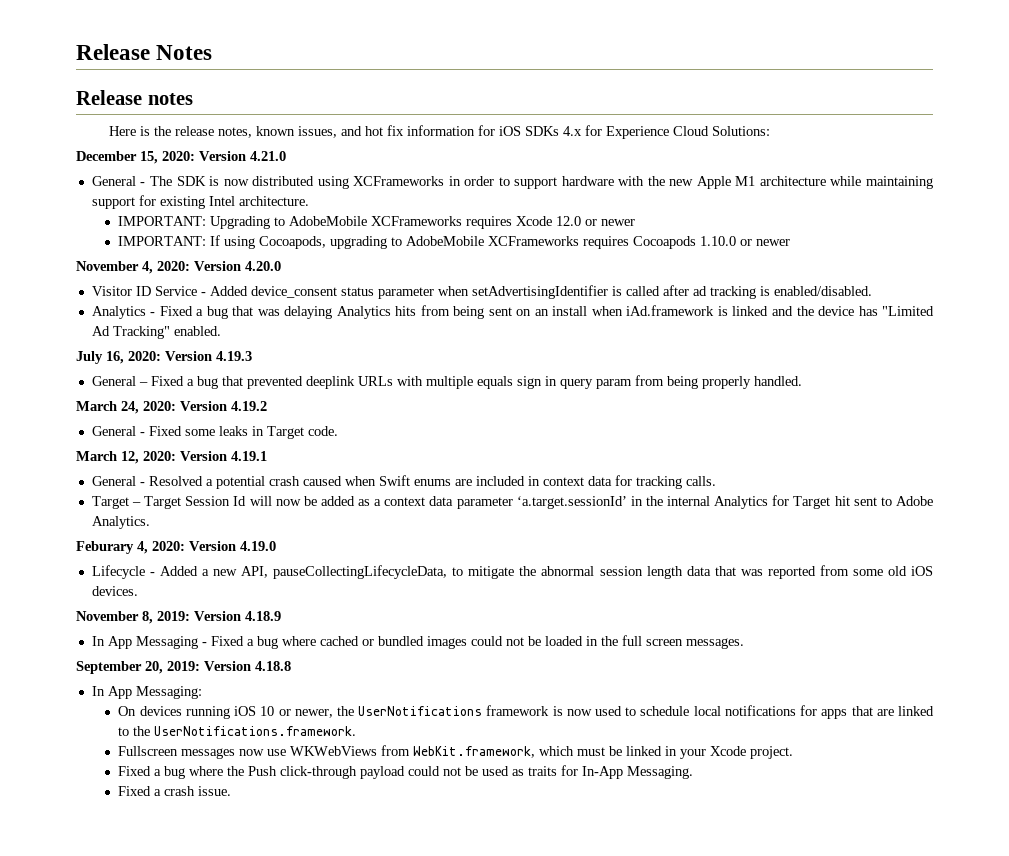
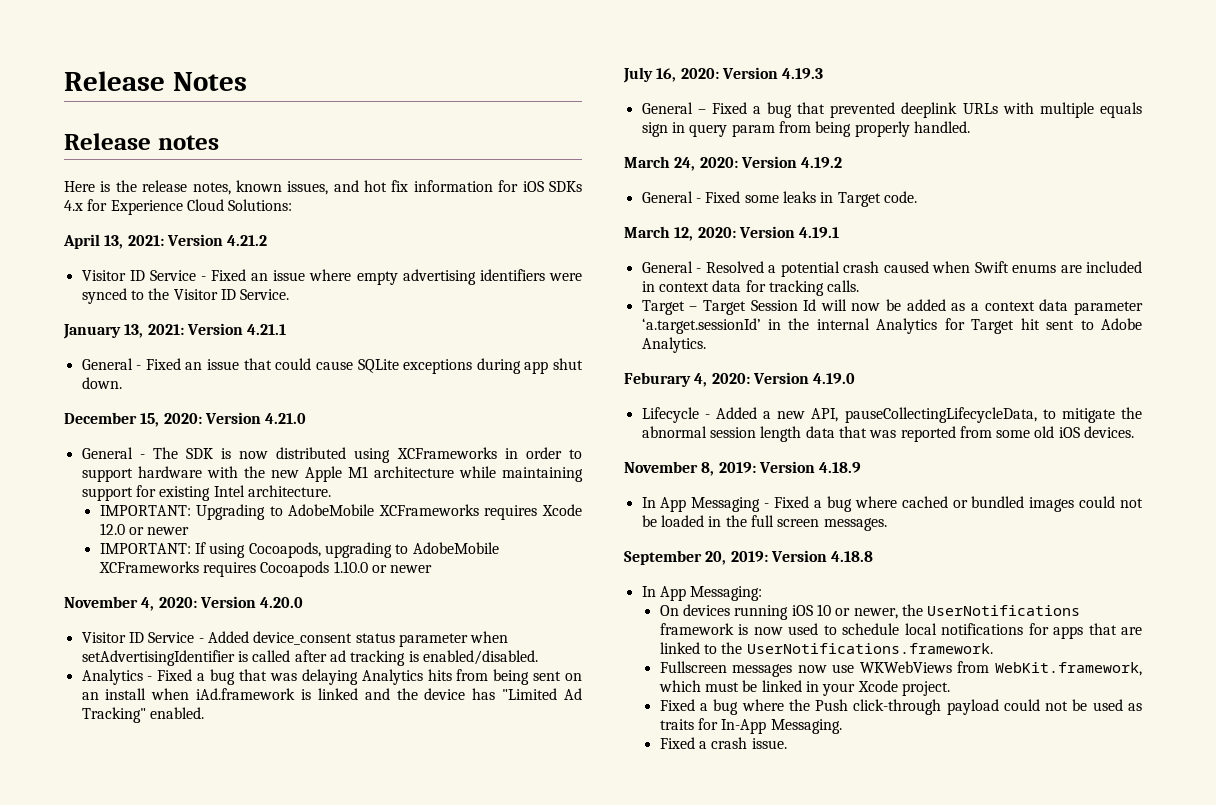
+ April 13, 2021: Version 4.21.2
+ Visitor ID Service - Fixed an issue where empty advertising identifiers were synced to the Visitor ID Service.
+ January 13, 2021: Version 4.21.1
+ General - Fixed an issue that could cause SQLite exceptions during app shut down.

